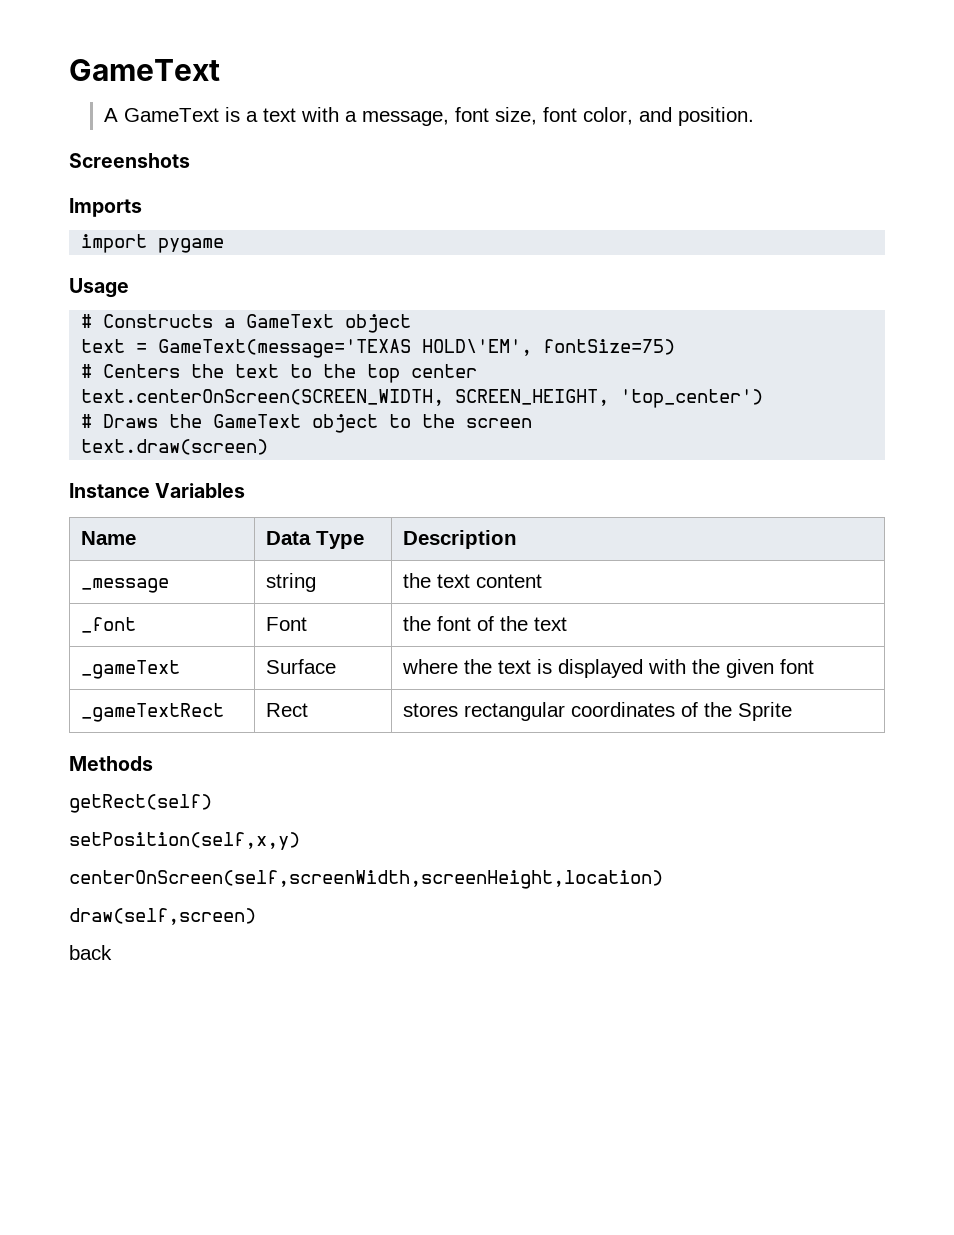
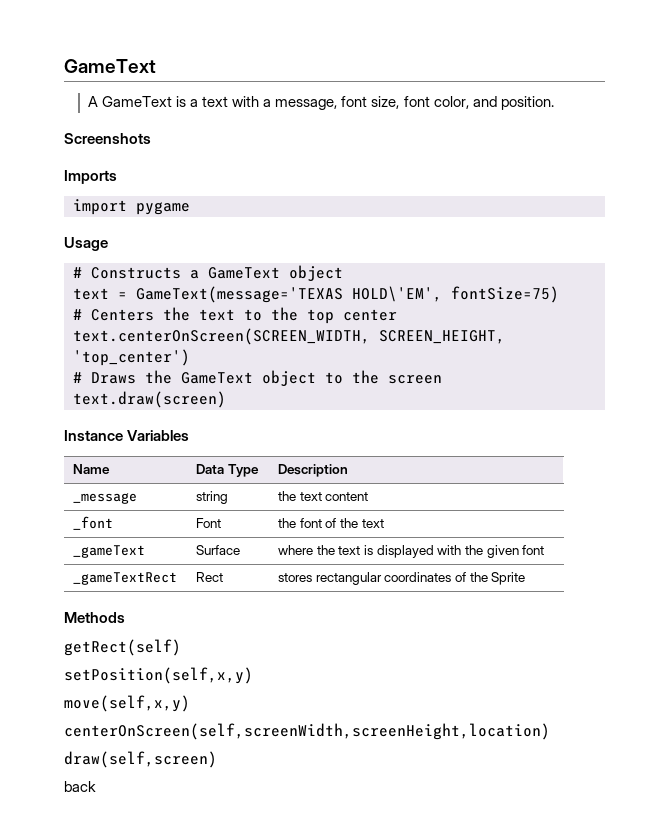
+ move(self,x,y)

